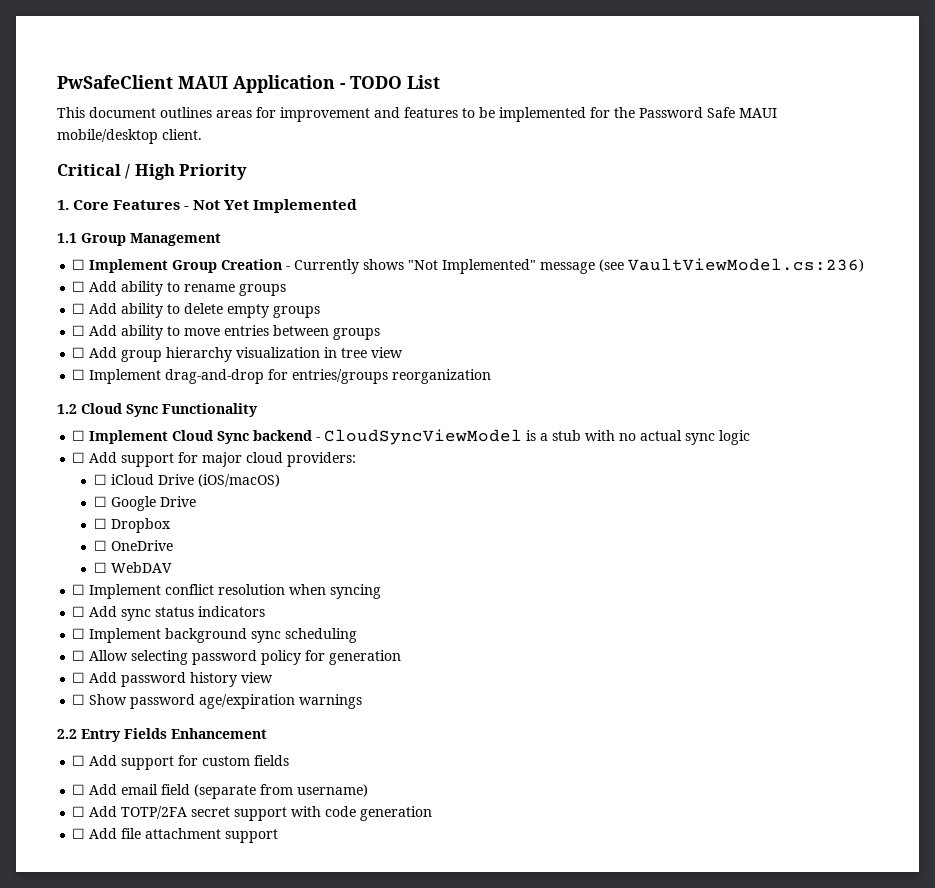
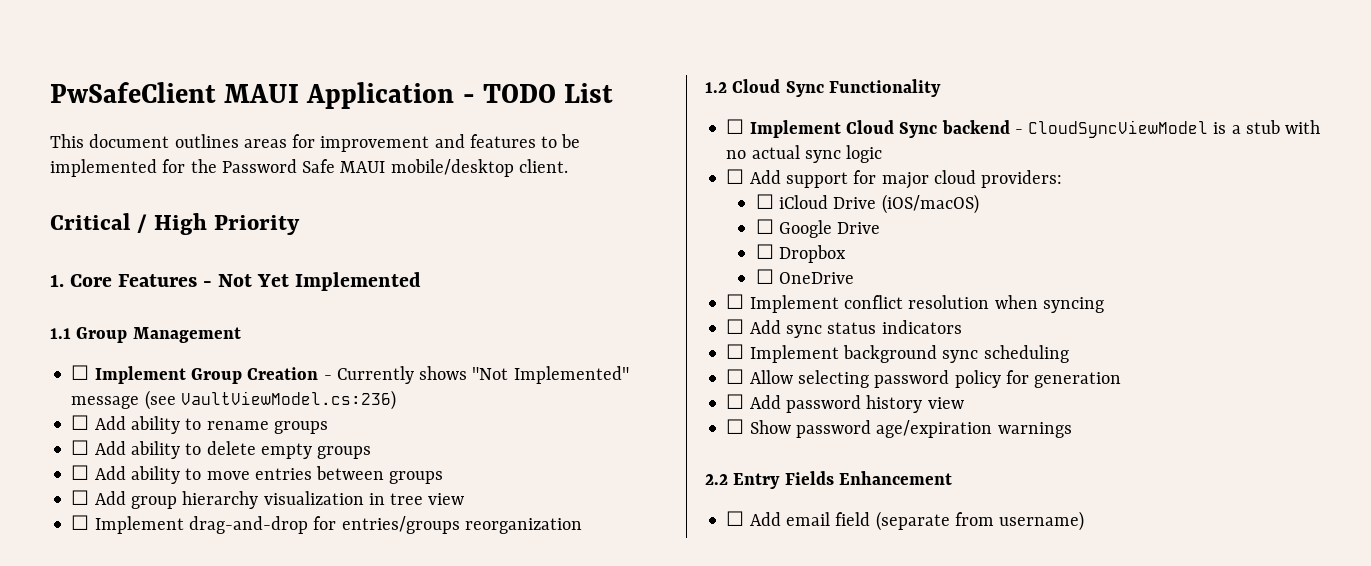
- ☐ WebDAV
- ☐ Add support for custom fields
- ☐ Add TOTP/2FA secret support with code generation
- ☐ Add file attachment support

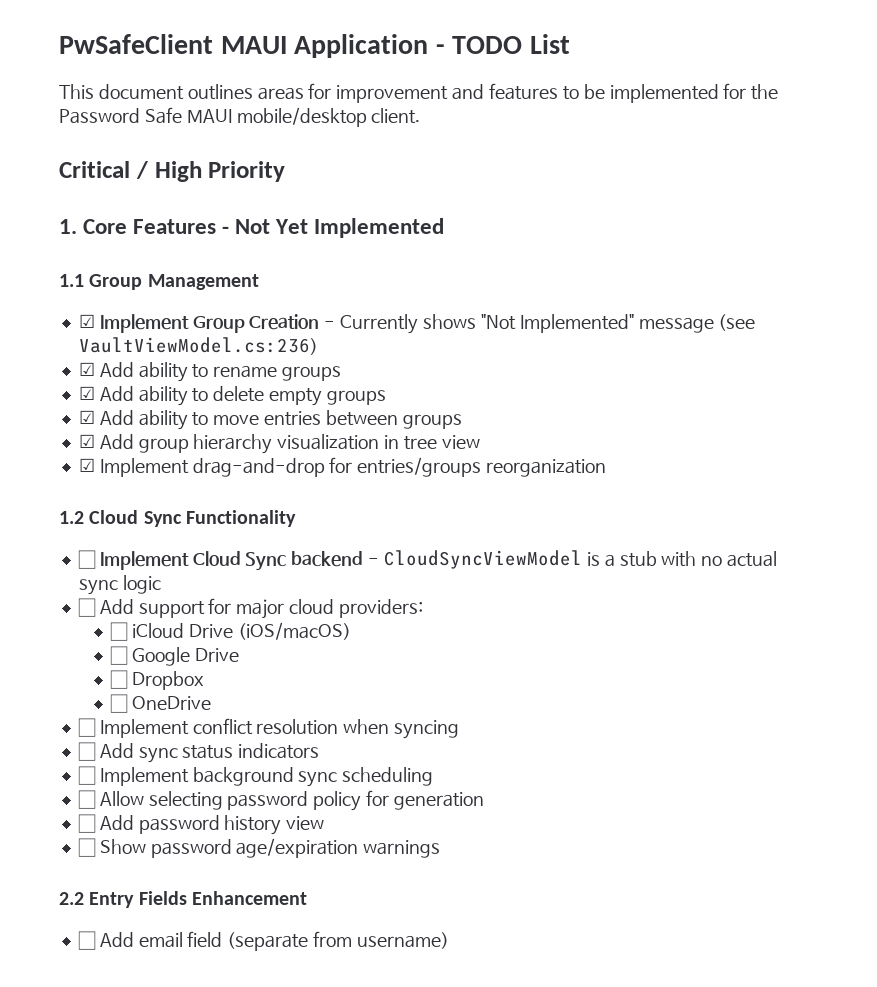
- ☐ Implement Group Creation - Currently shows "Not Implemented" message (see VaultViewModel.cs:236)
+ ☑ Implement Group Creation - Currently shows "Not Implemented" message (see VaultViewModel.cs:236)
- ☐ Add ability to rename groups
+ ☑ Add ability to rename groups
- ☐ Add ability to delete empty groups
+ ☑ Add ability to delete empty groups
- ☐ Add ability to move entries between groups
+ ☑ Add ability to move entries between groups
- ☐ Add group hierarchy visualization in tree view
+ ☑ Add group hierarchy visualization in tree view
- ☐ Implement drag-and-drop for entries/groups reorganization
+ ☑ Implement drag-and-drop for entries/groups reorganization

